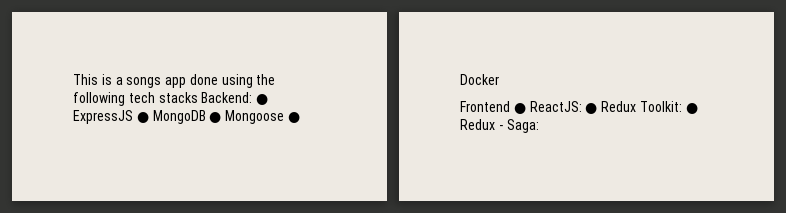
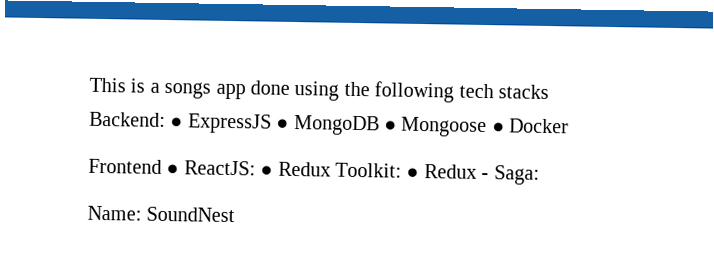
+ Name: SoundNest

